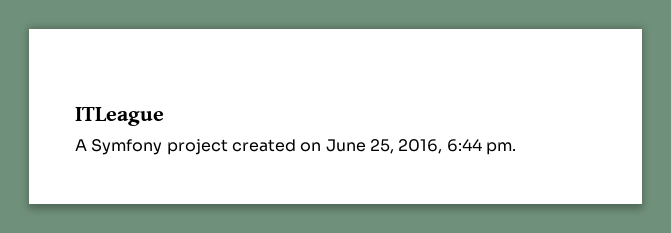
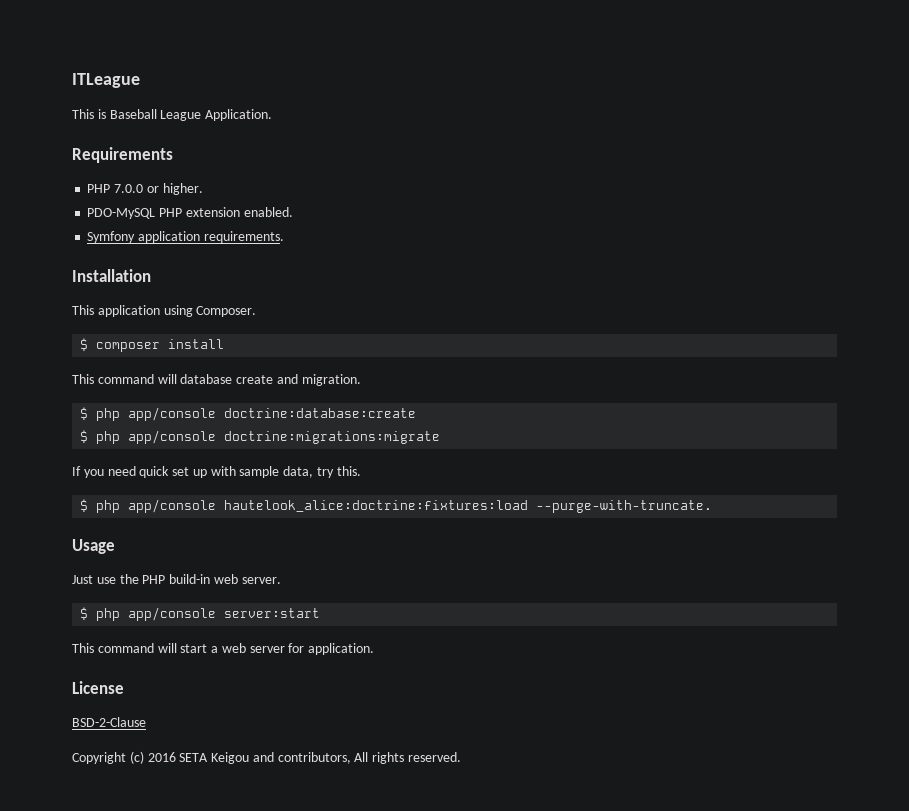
- A Symfony project created on June 25, 2016, 6:44 pm.
+ This is Baseball League Application.
+ Requirements
+ PHP 7.0.0 or higher.
+ PDO-MySQL PHP extension enabled.
+ Symfony application requirements.
+ Installation
+ This application using Composer.
+ $ composer install
+ This command will database create and migration.
+ $ php app/console doctrine:database:create
+ $ php app/console doctrine:migrations:migrate
+ If you need quick set up with sample data, try this.
+ $ php app/console hautelook_alice:doctrine:fixtures:load --purge-with-truncate.
+ Usage
+ Just use the PHP build-in web server.
+ $ php app/console server:start
+ This command will start a web server for application.
+ License
+ BSD-2-Clause
+ Copyright (c) 2016 SETA Keigou and contributors, All rights reserved.

